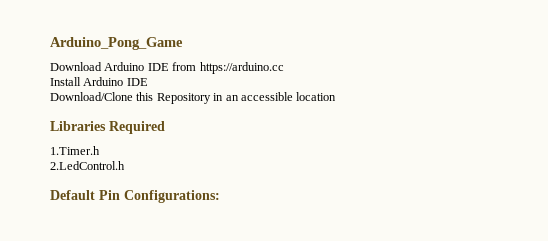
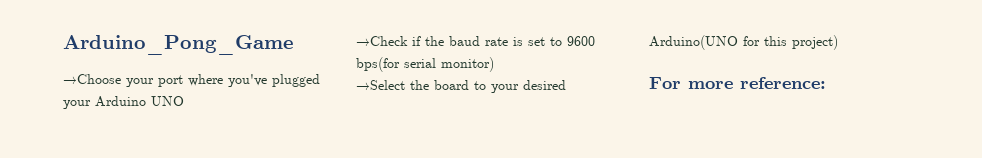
- Download Arduino IDE from https://arduino.cc
- Install Arduino IDE
- Download/Clone this Repository in an accessible location
- Libraries Required
- 1.Timer.h
- 2.LedControl.h
- Default Pin Configurations:
+ →Choose your port where you've plugged your Arduino UNO
+ →Check if the baud rate is set to 9600 bps(for serial monitor)
+ →Select the board to your desired Arduino(UNO for this project)
+ For more reference:

